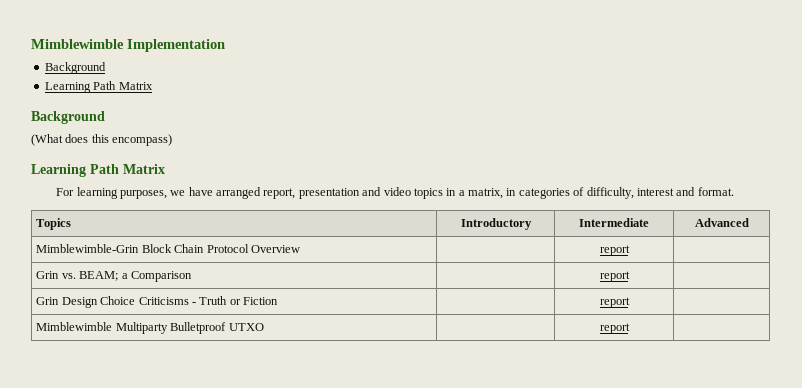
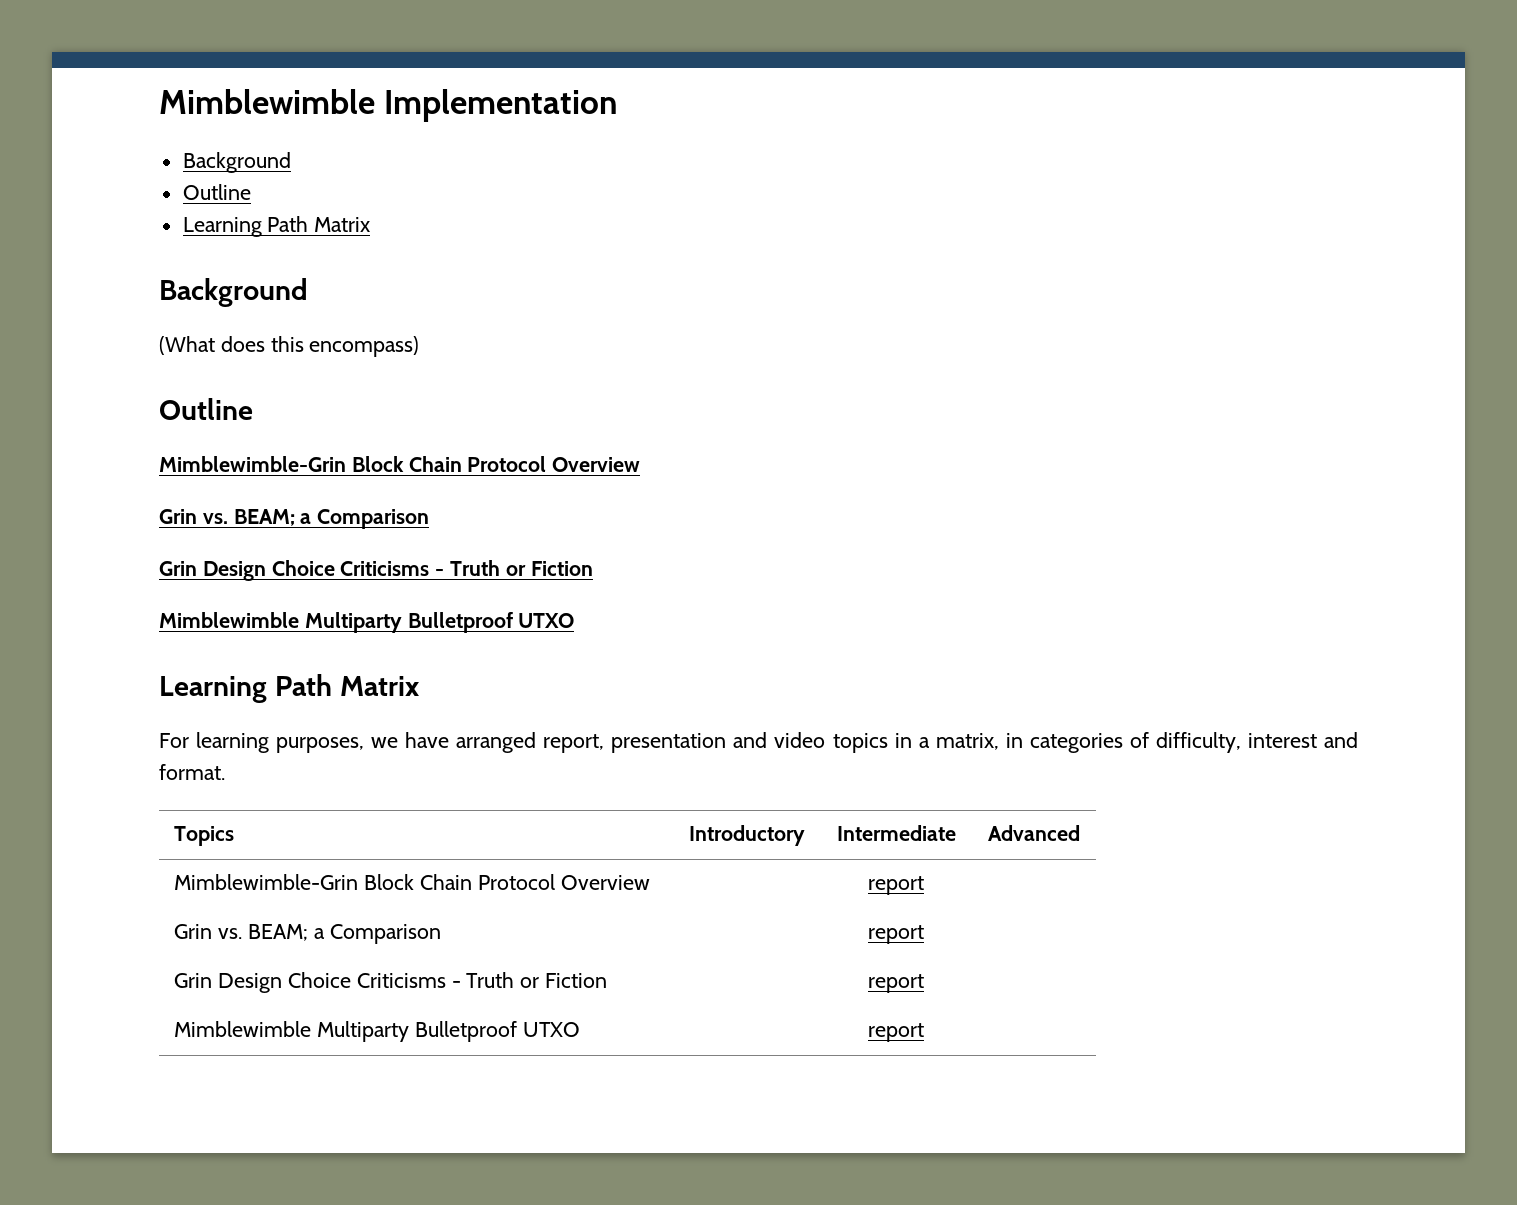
  Mimblewimble Implementation
  Background
+ Outline
  (What does this encompass)
+ Outline
+ Mimblewimble-Grin Block Chain Protocol Overview
+ Grin vs. BEAM; a Comparison
+ Grin Design Choice Criticisms - Truth or Fiction
+ Mimblewimble Multiparty Bulletproof UTXO

